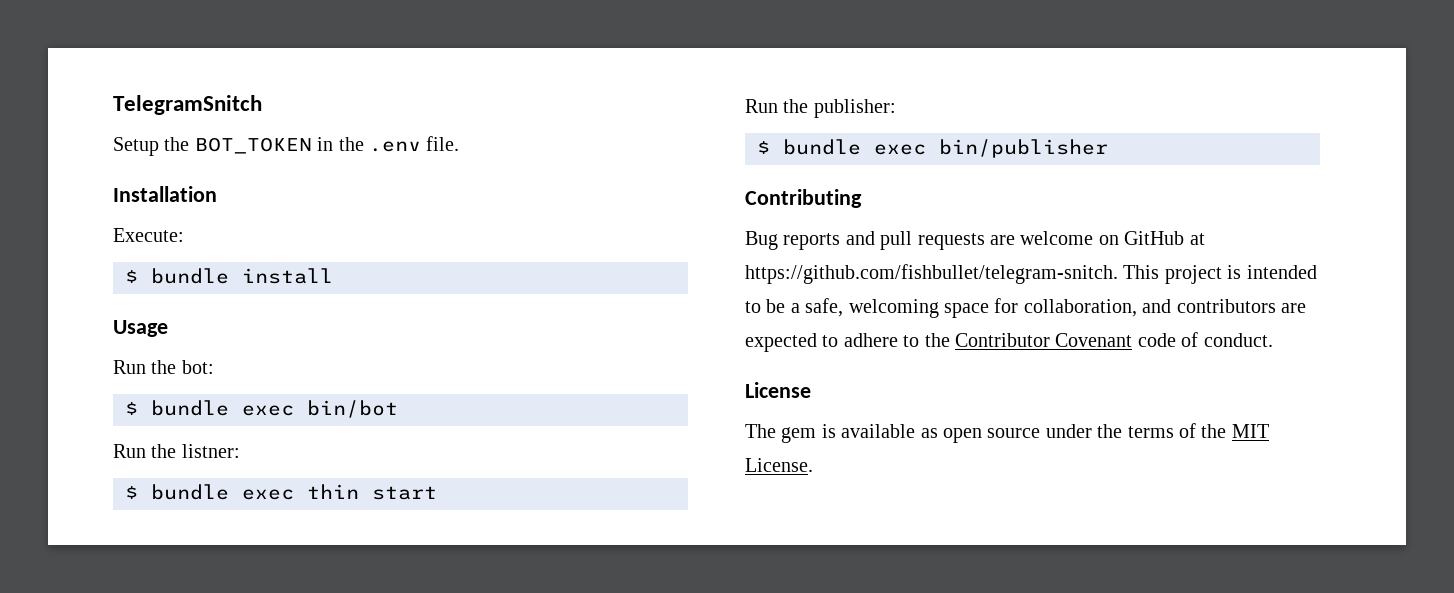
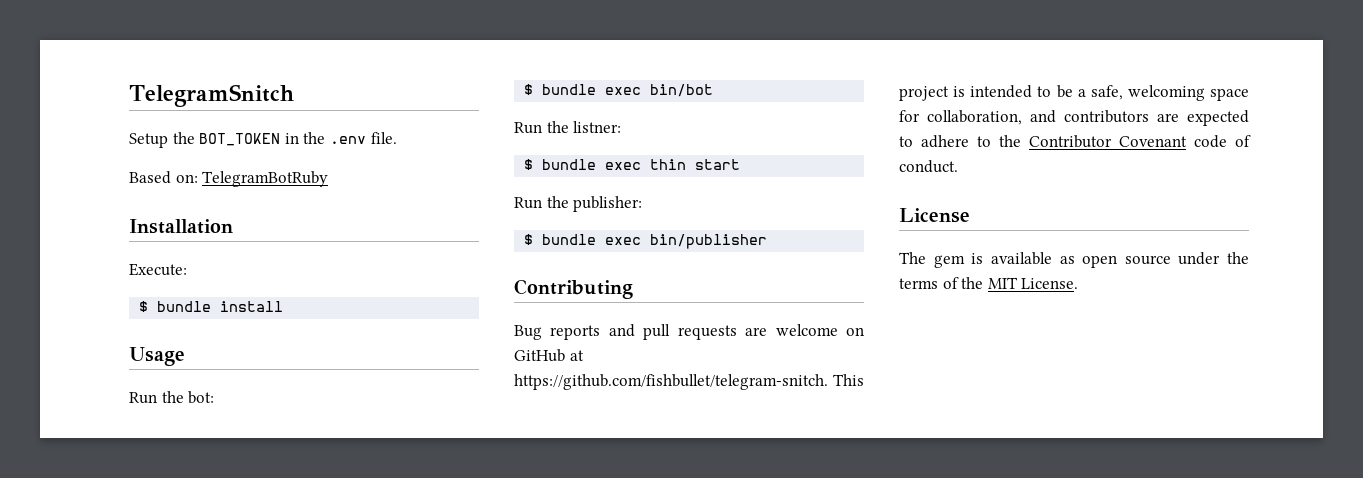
+ Based on: TelegramBotRuby

